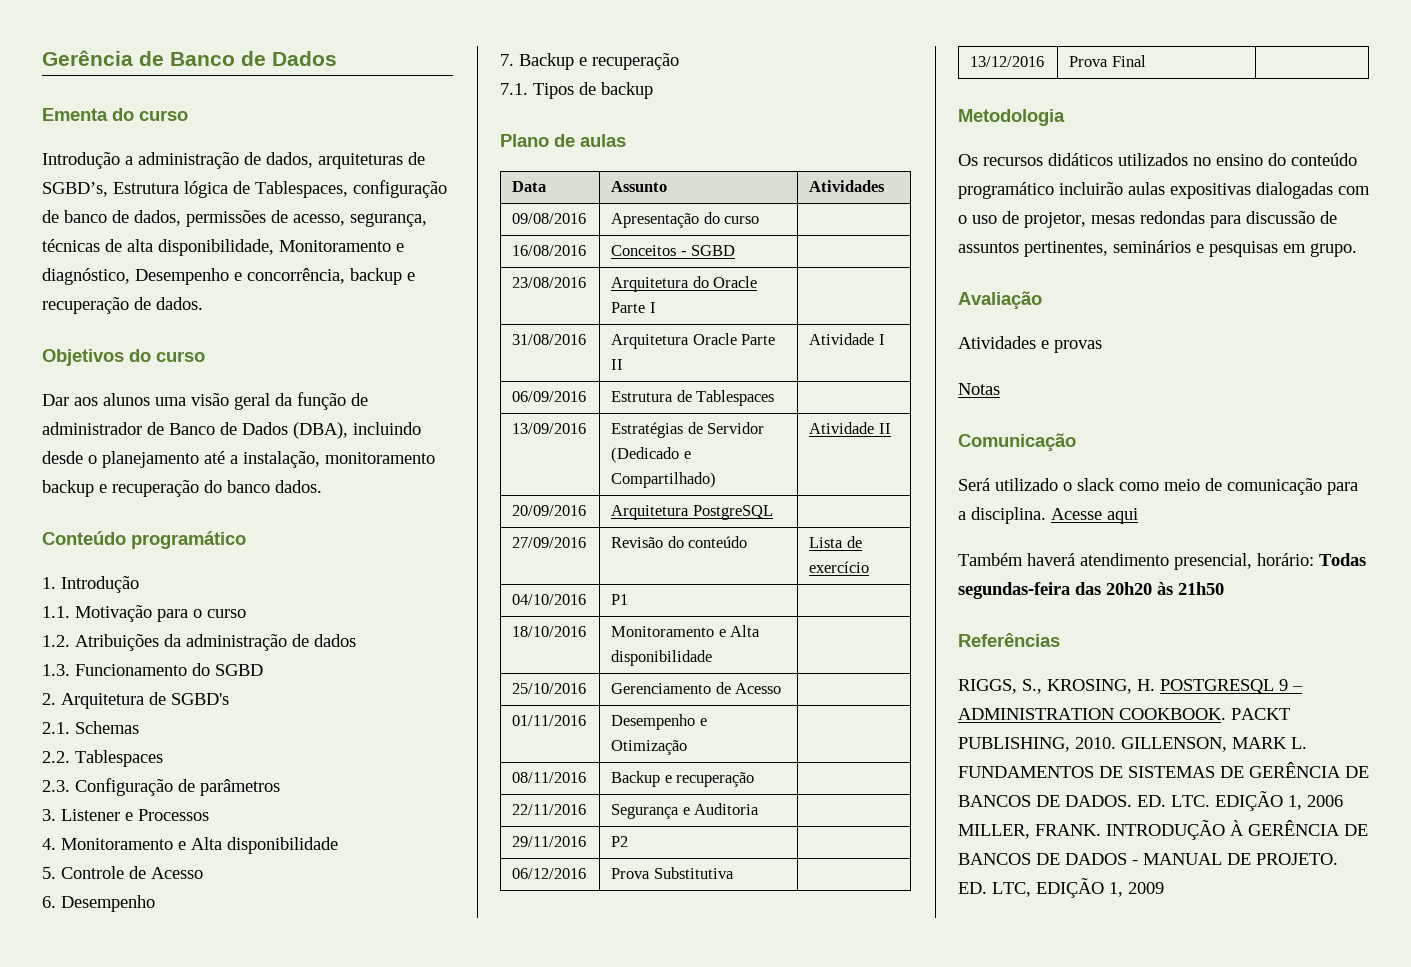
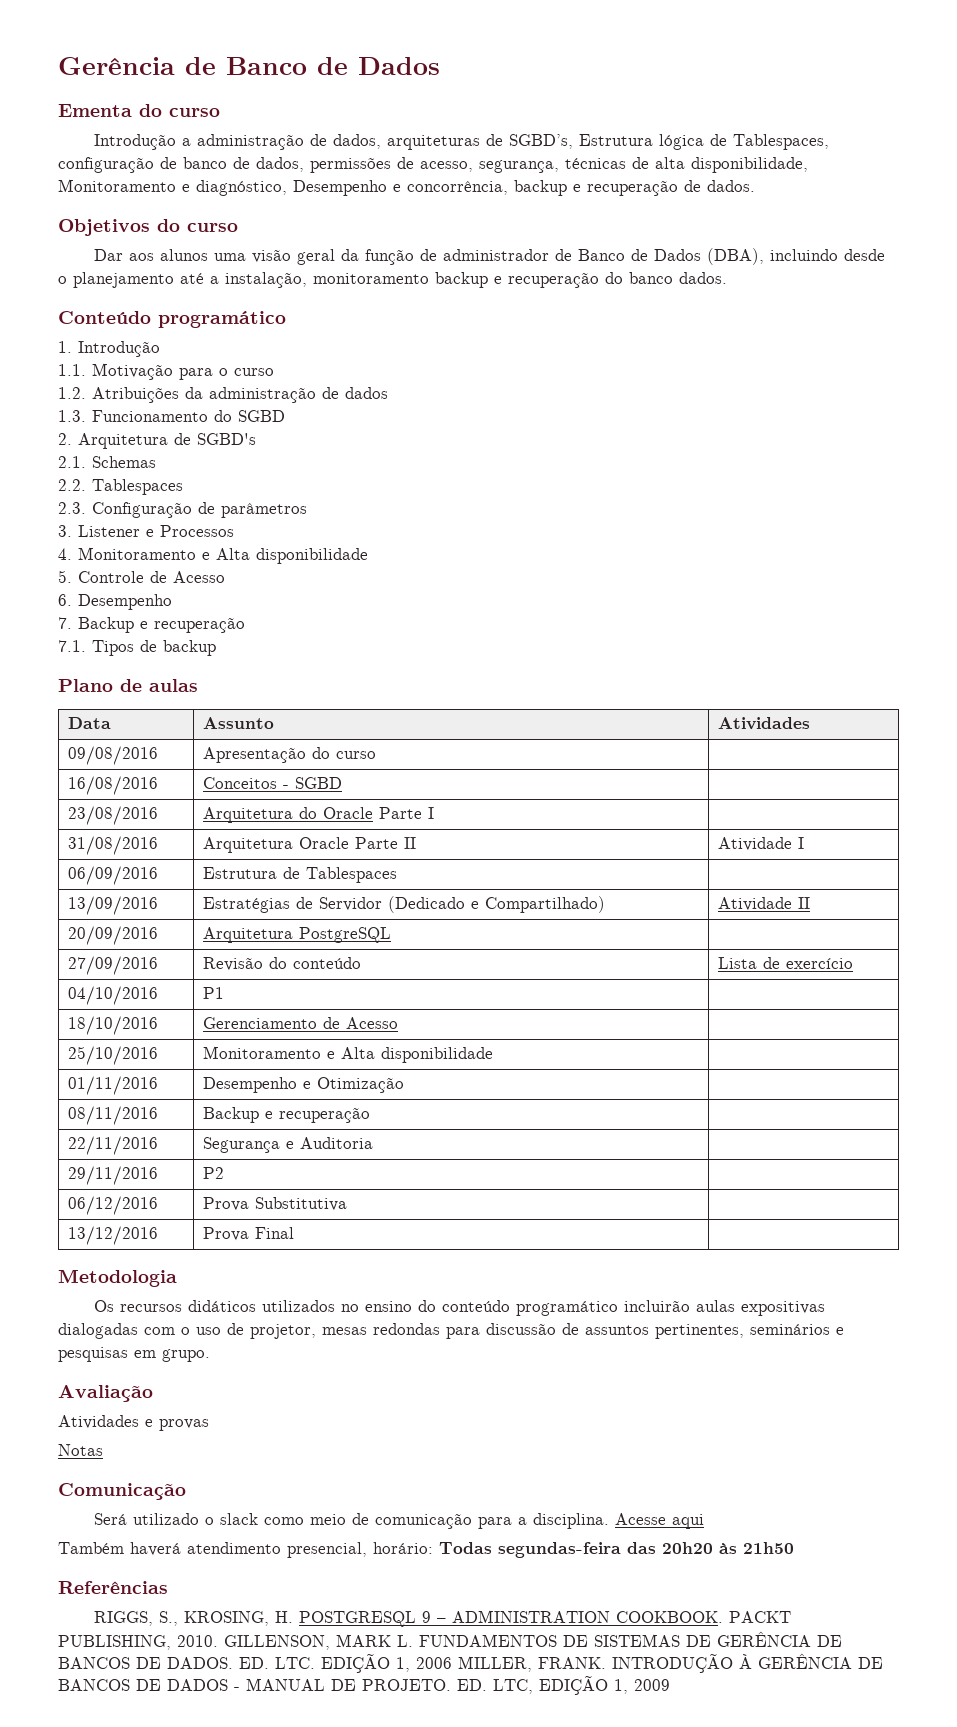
- 18/10/2016 | Monitoramento e Alta disponibilidade |
+ 18/10/2016 | Gerenciamento de Acesso |
+ 25/10/2016 | Monitoramento e Alta disponibilidade |
- 25/10/2016 | Gerenciamento de Acesso |

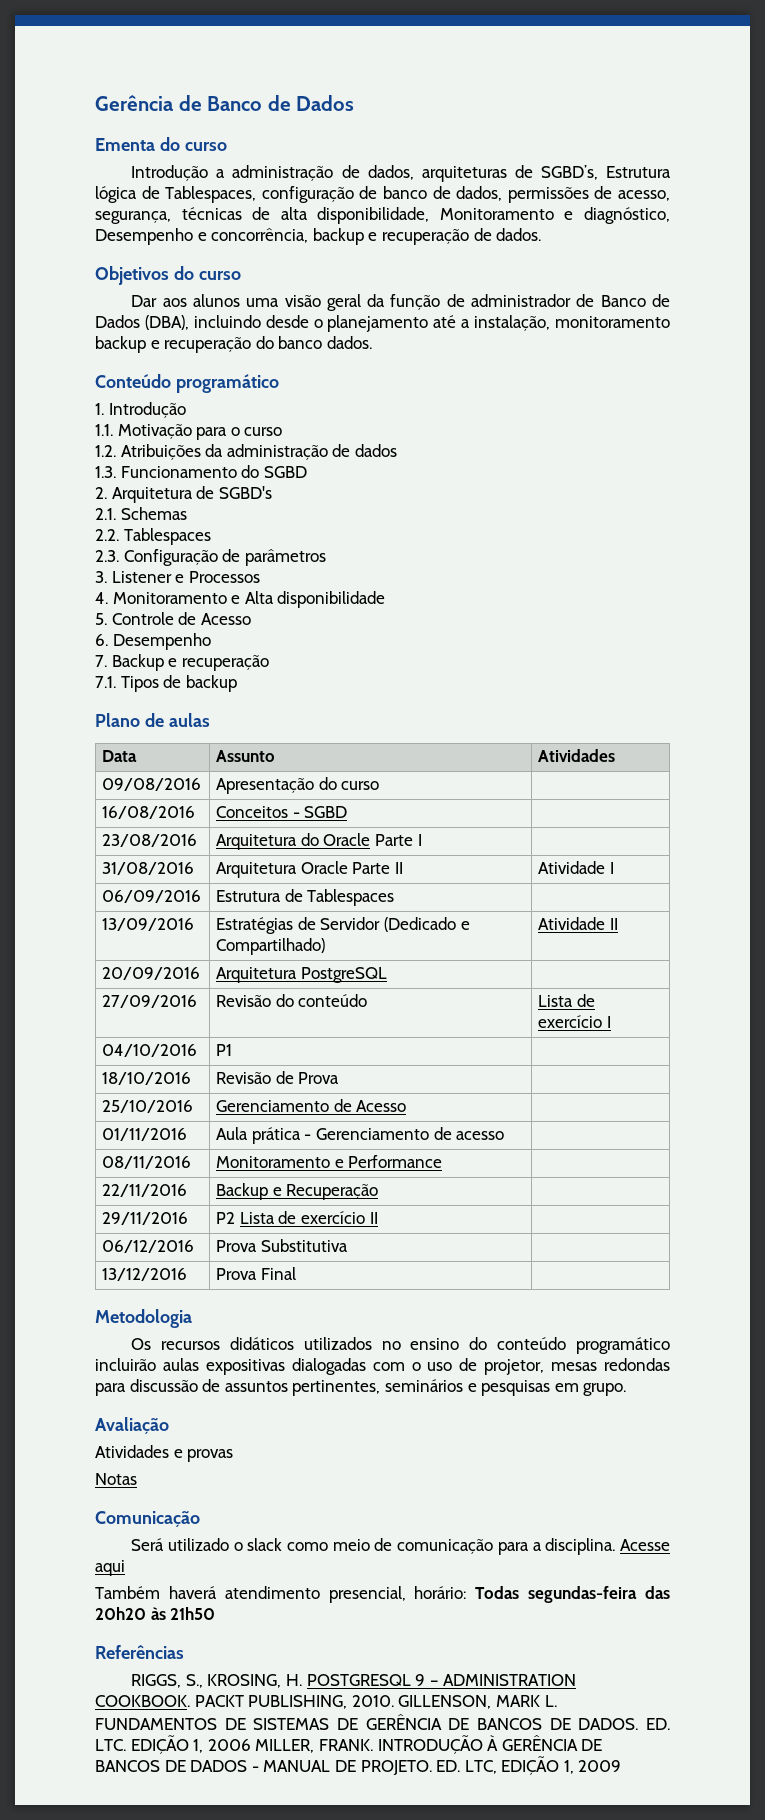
- 27/09/2016 | Revisão do conteúdo | Lista de exercício
+ 27/09/2016 | Revisão do conteúdo | Lista de exercício I
- 18/10/2016 | Gerenciamento de Acesso |
+ 18/10/2016 | Revisão de Prova |
+ 25/10/2016 | Gerenciamento de Acesso |
- 25/10/2016 | Monitoramento e Alta disponibilidade |
- 01/11/2016 | Desempenho e Otimização |
- 08/11/2016 | Backup e recuperação |
- 22/11/2016 | Segurança e Auditoria |
- 29/11/2016 | P2 |
+ 01/11/2016 | Aula prática - Gerenciamento de acesso |
+ 08/11/2016 | Monitoramento e Performance |
+ 22/11/2016 | Backup e Recuperação |
+ 29/11/2016 | P2 Lista de exercício II |

